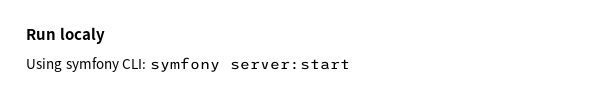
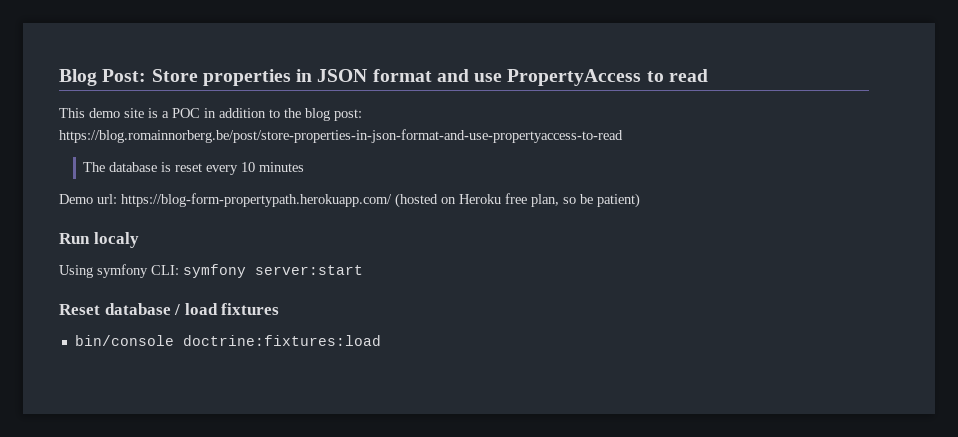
+ Blog Post: Store properties in JSON format and use PropertyAccess to read
+ This demo site is a POC in addition to the blog post: https://blog.romainnorberg.be/post/store-properties-in-json-format-and-use-propertyaccess-to-read
+ The database is reset every 10 minutes
+ Demo url: https://blog-form-propertypath.herokuapp.com/ (hosted on Heroku free plan, so be patient)
+ Reset database / load fixtures
+ bin/console doctrine:fixtures:load

